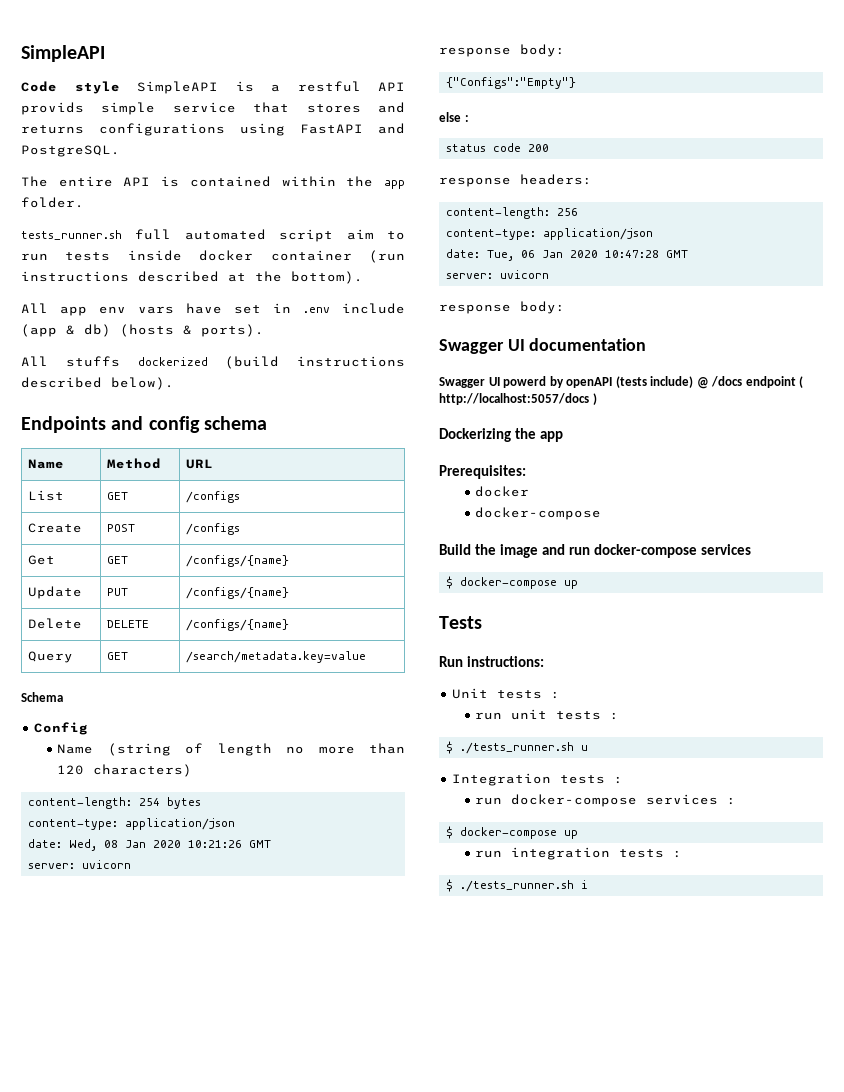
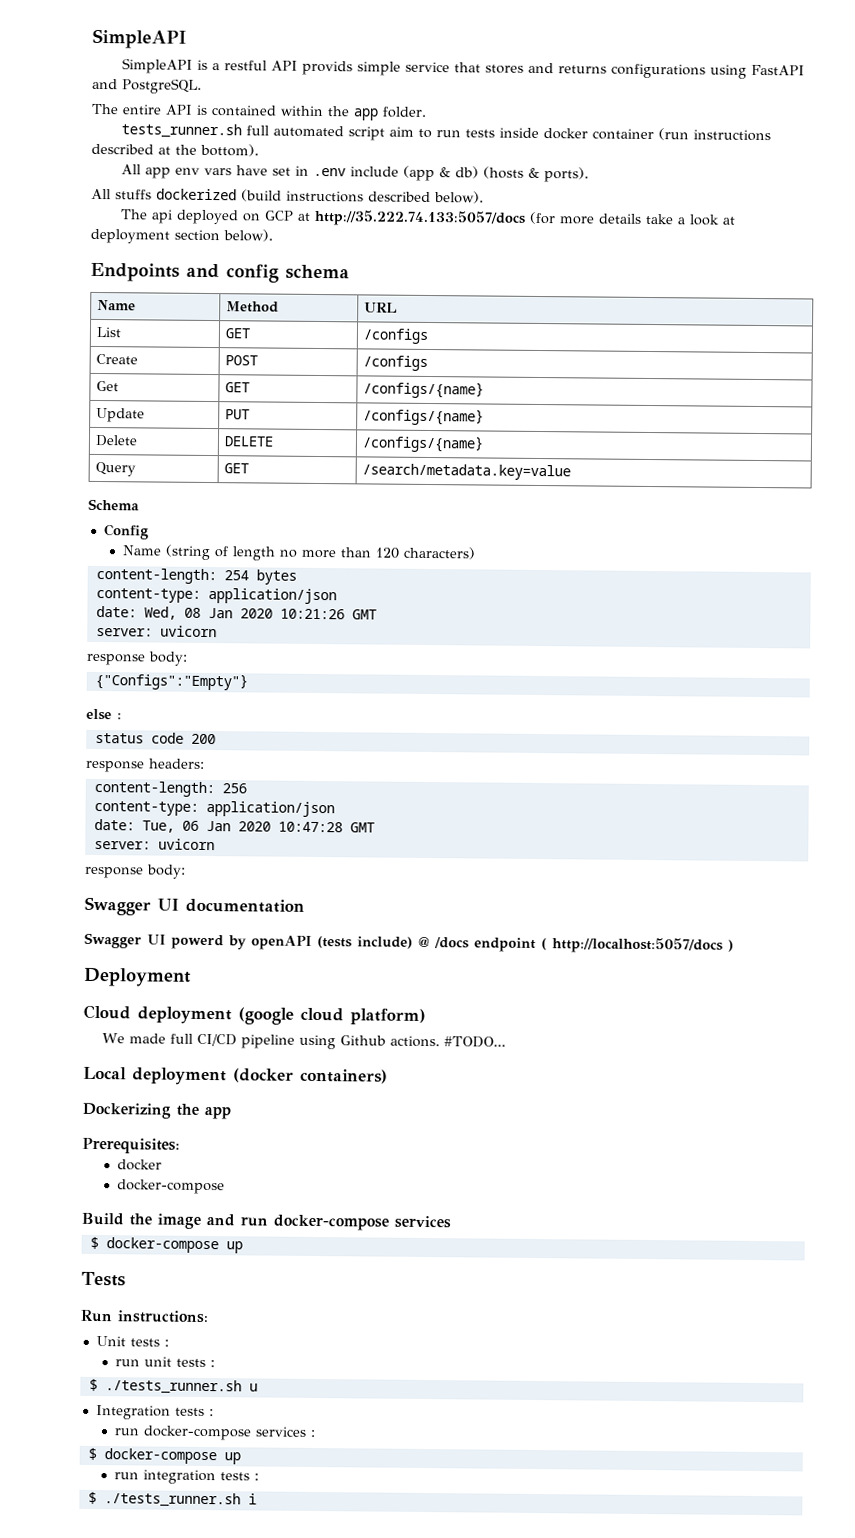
- Code style SimpleAPI is a restful API provids simple service that stores and returns configurations using FastAPI and PostgreSQL.
+ SimpleAPI is a restful API provids simple service that stores and returns configurations using FastAPI and PostgreSQL.
+ The api deployed on GCP at http://35.222.74.133:5057/docs (for more details take a look at deployment section below).
+ Deployment
+ Cloud deployment (google cloud platform)
+ We made full CI/CD pipeline using Github actions. #TODO...
+ Local deployment (docker containers)

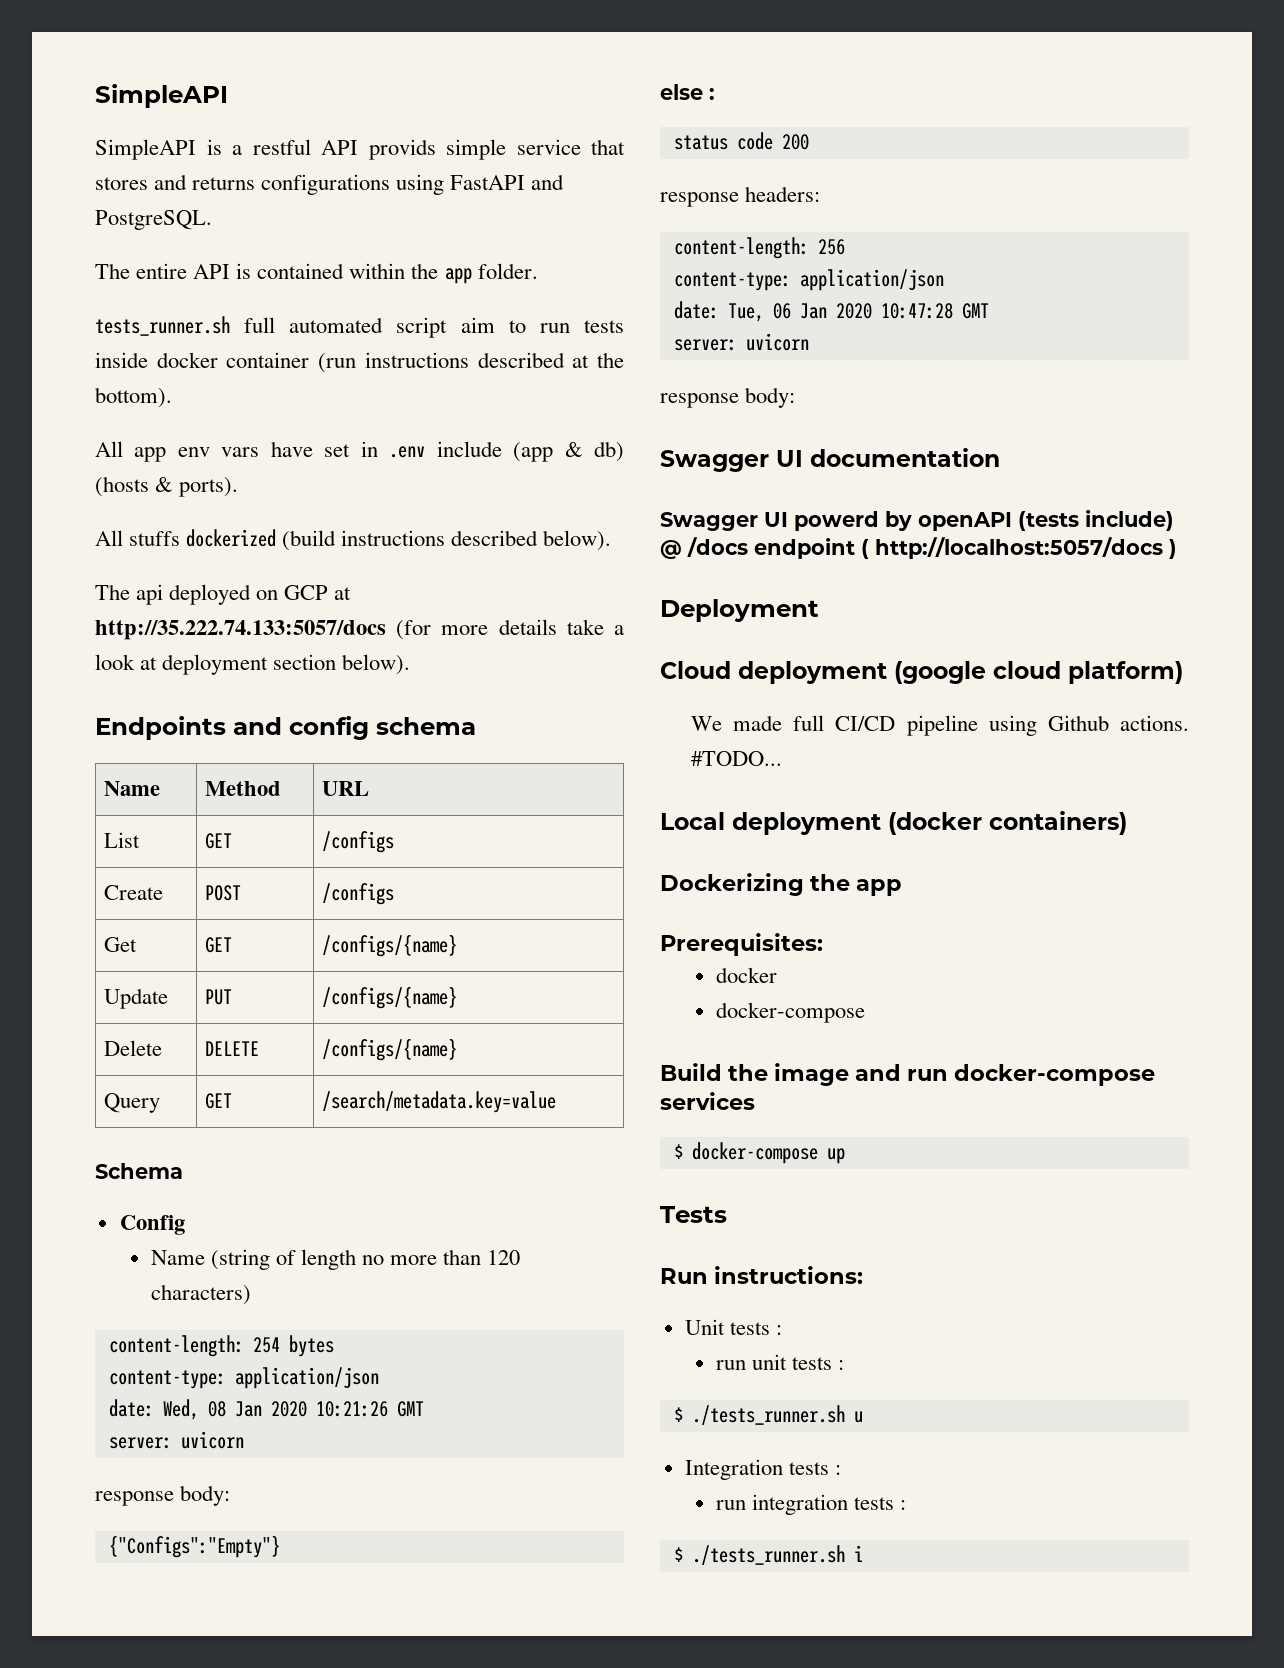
- run docker-compose services :
- $ docker-compose up

